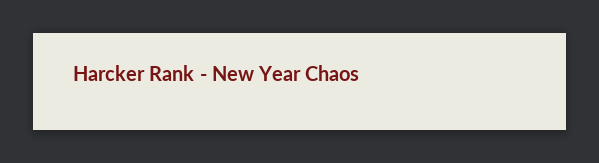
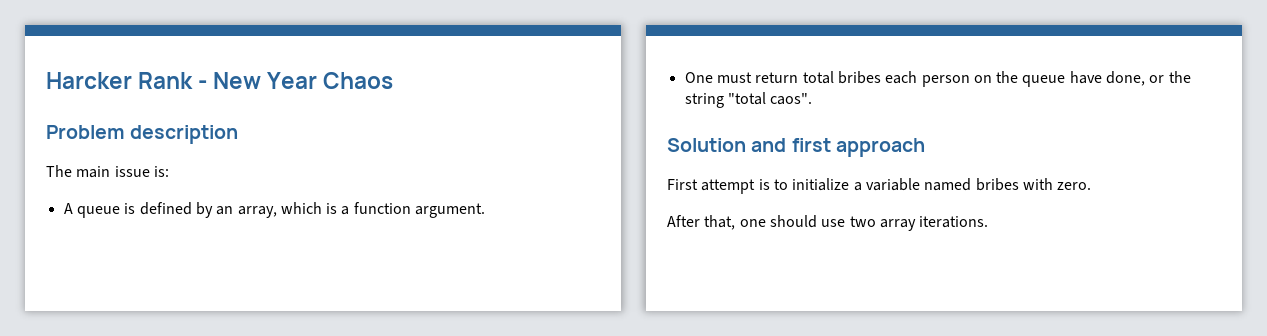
+ Problem description
+ The main issue is:
+ A queue is defined by an array, which is a function argument.
+ One must return total bribes each person on the queue have done, or the string "total caos".
+ Solution and first approach
+ First attempt is to initialize a variable named bribes with zero.
+ After that, one should use two array iterations.

